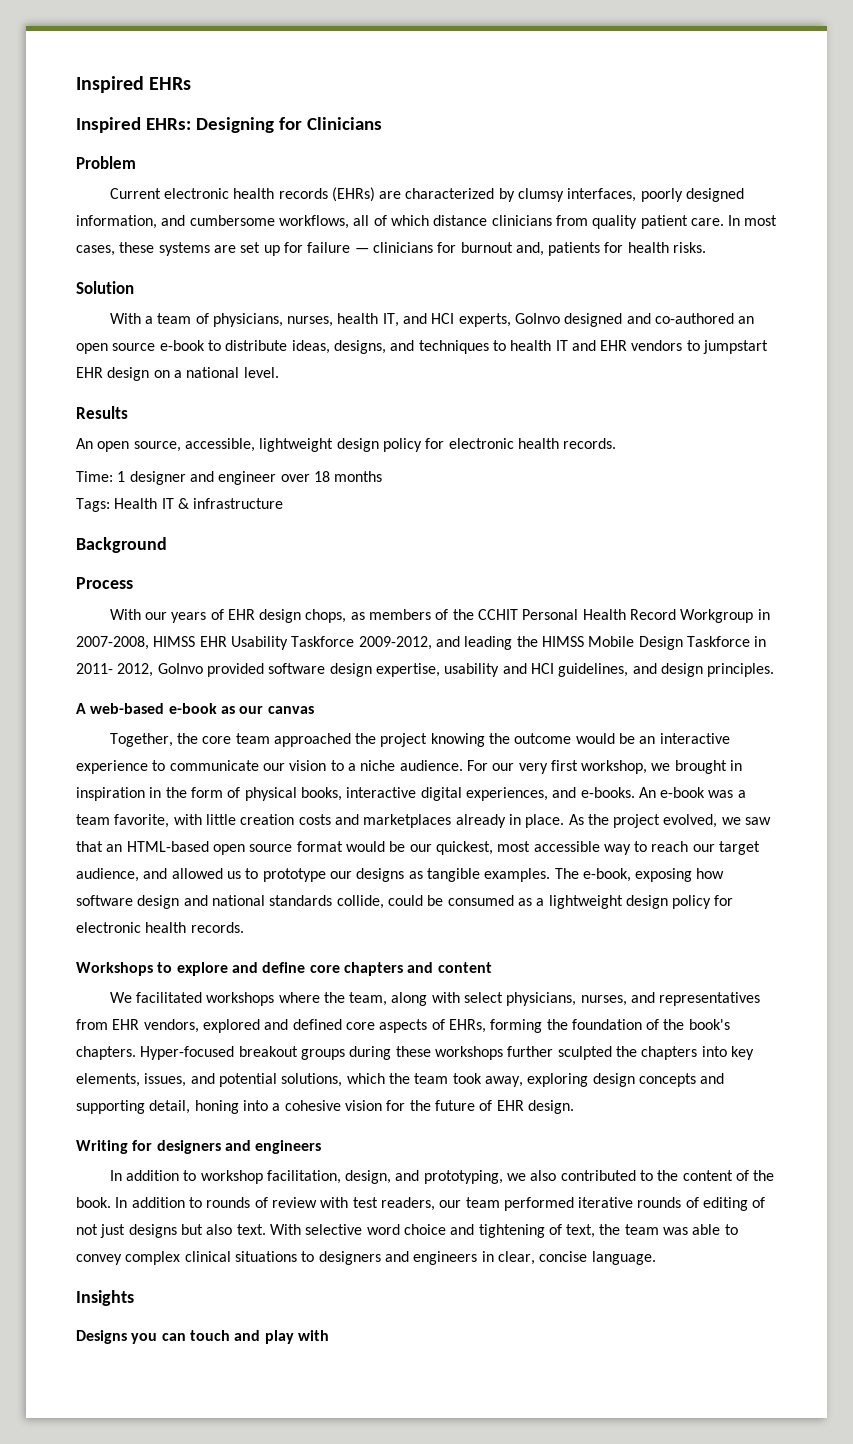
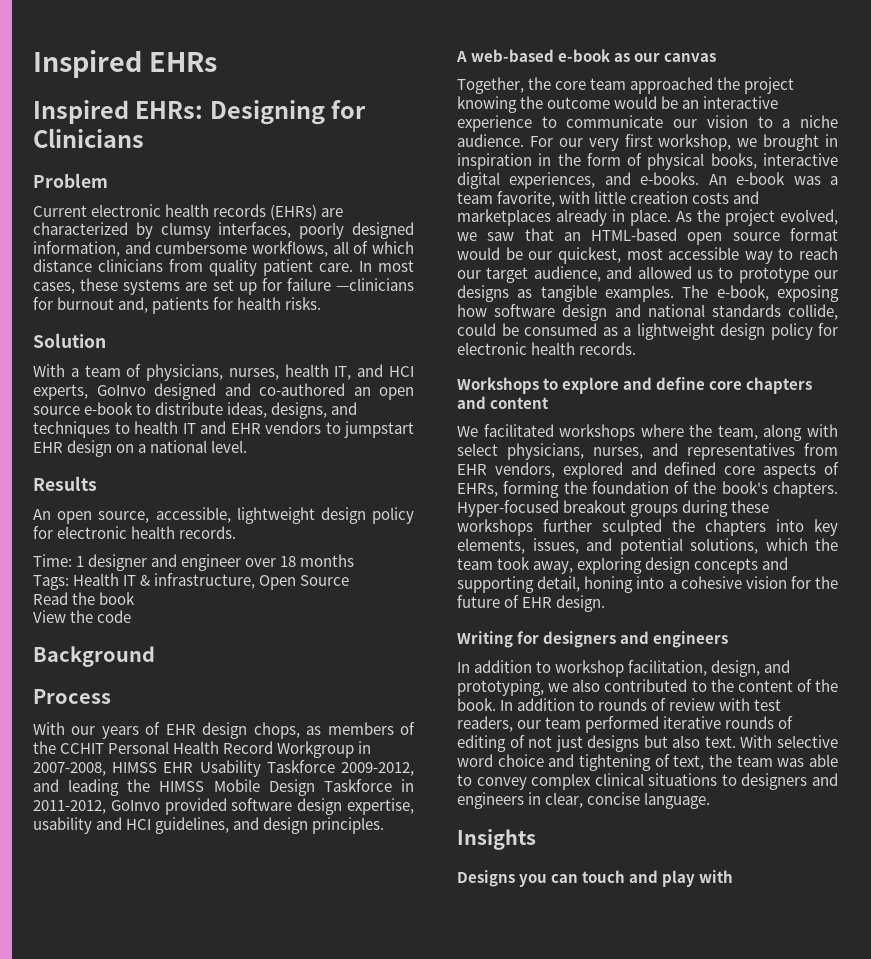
- In most cases, these systems are set up for failure — clinicians for burnout and, patients for health risks.
+ In most cases, these systems are set up for failure —clinicians for burnout and, patients for health risks.
- Tags: Health IT & infrastructure
+ Tags: Health IT & infrastructure, Open Source
+ Read the book
+ View the code
- With our years of EHR design chops, as members of the CCHIT Personal Health Record Workgroup in 2007-2008, HIMSS EHR Usability Taskforce 2009-2012, and leading the HIMSS Mobile Design Taskforce in 2011- 2012, GoInvo provided software design expertise, usability and HCI guidelines, and design principles.
+ With our years of EHR design chops, as members of the CCHIT Personal Health Record Workgroup in 2007-2008, HIMSS EHR Usability Taskforce 2009-2012, and leading the HIMSS Mobile Design Taskforce in 2011-2012, GoInvo provided software design expertise, usability and HCI guidelines, and design principles.

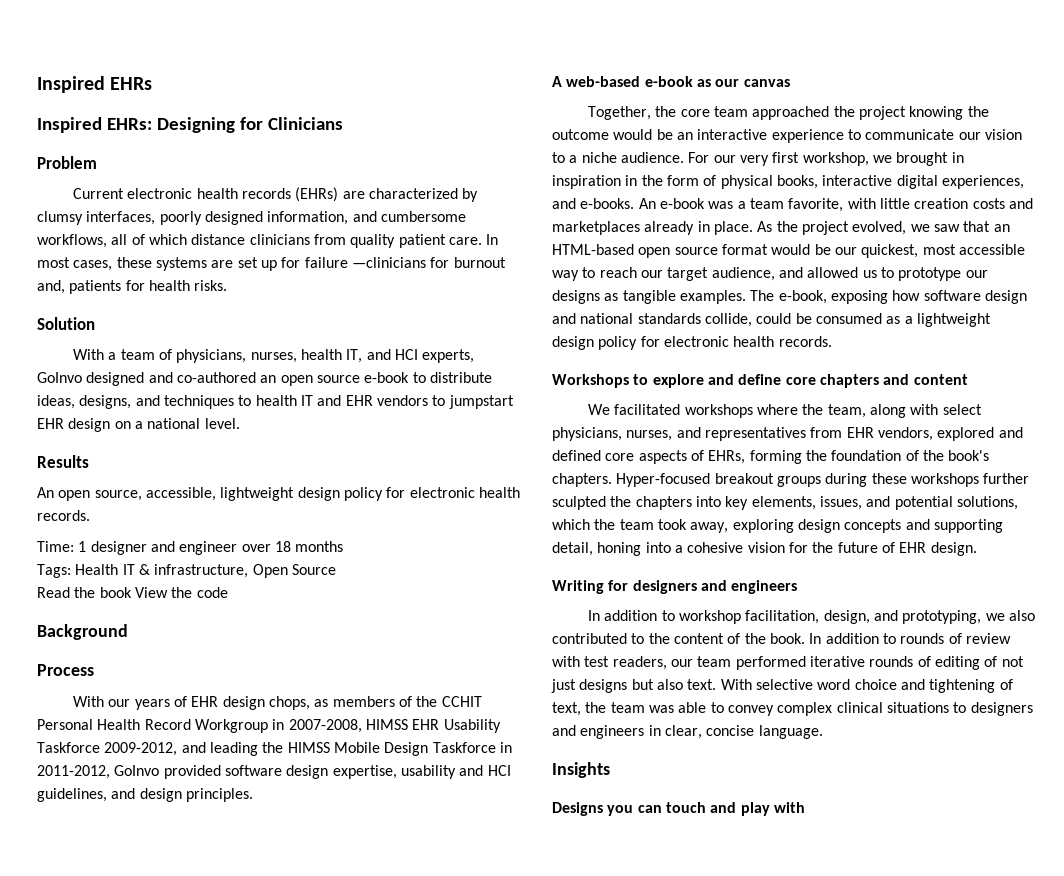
- Read the book
- View the code
+ Read the book View the code

